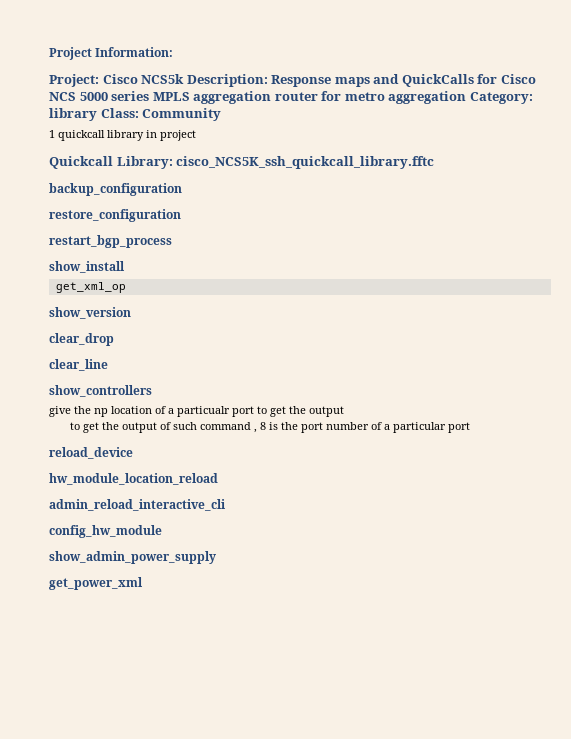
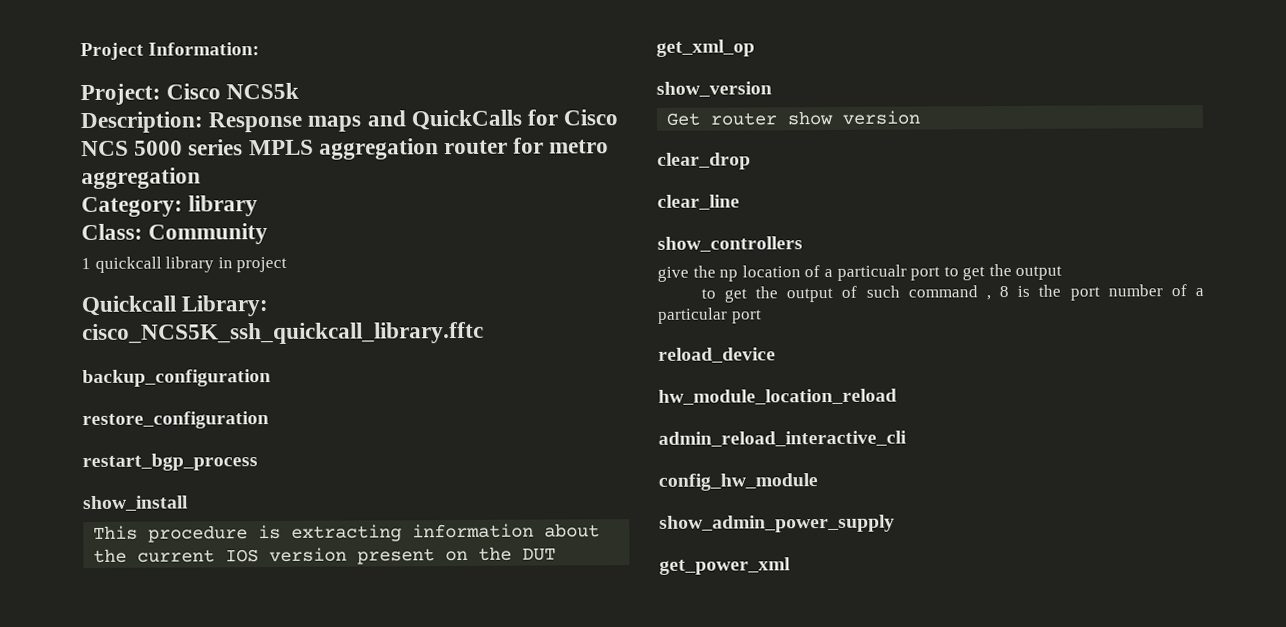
- Project: Cisco NCS5k Description: Response maps and QuickCalls for Cisco NCS 5000 series MPLS aggregation router for metro aggregation Category: library Class: Community
+ Project: Cisco NCS5k
+ Description: Response maps and QuickCalls for Cisco NCS 5000 series MPLS aggregation router for metro aggregation
+ Category: library
+ Class: Community
+ This procedure is extracting information about the current IOS version present on the DUT
  get_xml_op
  show_version
+ Get router show version

